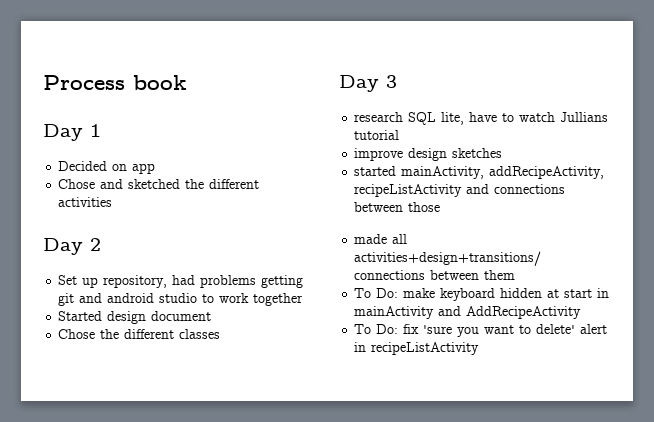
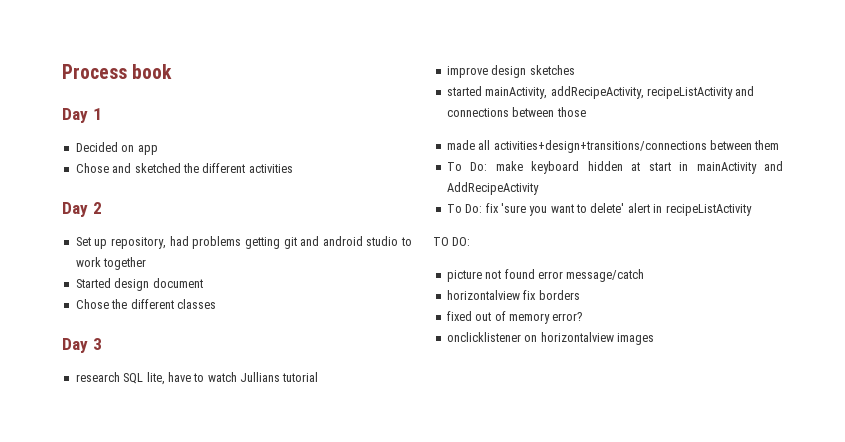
+ TO DO:
+ picture not found error message/catch
+ horizontalview fix borders
+ fixed out of memory error?
+ onclicklistener on horizontalview images

